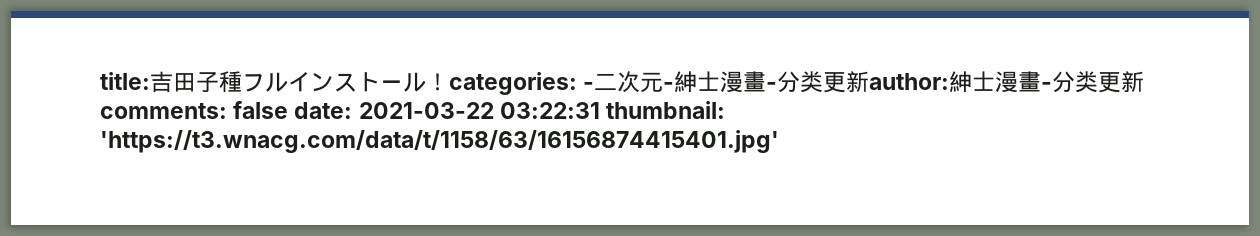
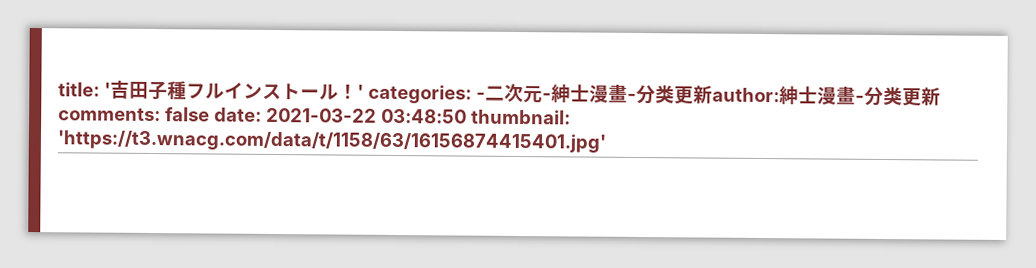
- title:吉田子種フルインストール！categories: -二次元-紳士漫畫-分类更新author:紳士漫畫-分类更新comments: false date: 2021-03-22 03:22:31 thumbnail: 'https://t3.wnacg.com/data/t/1158/63/16156874415401.jpg'
+ title: '吉田子種フルインストール！' categories: -二次元-紳士漫畫-分类更新author:紳士漫畫-分类更新comments: false date: 2021-03-22 03:48:50 thumbnail: 'https://t3.wnacg.com/data/t/1158/63/16156874415401.jpg'

